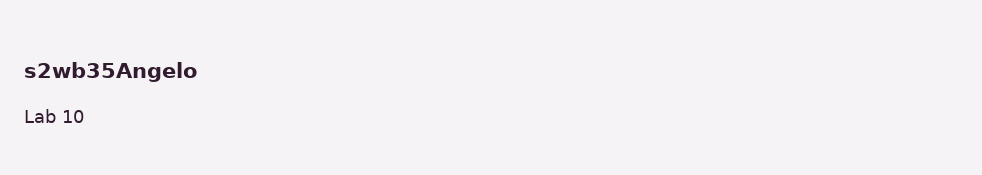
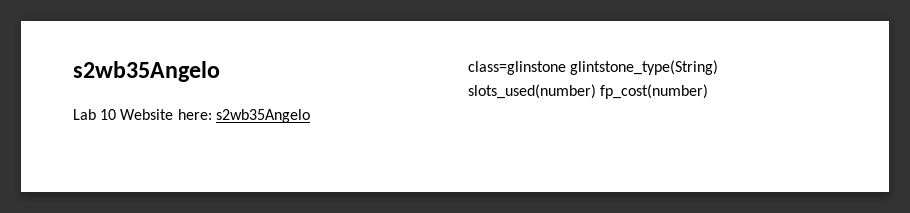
- Lab 10
+ Lab 10 Website here: s2wb35Angelo
+ class=glinstone glintstone_type(String) slots_used(number) fp_cost(number)

